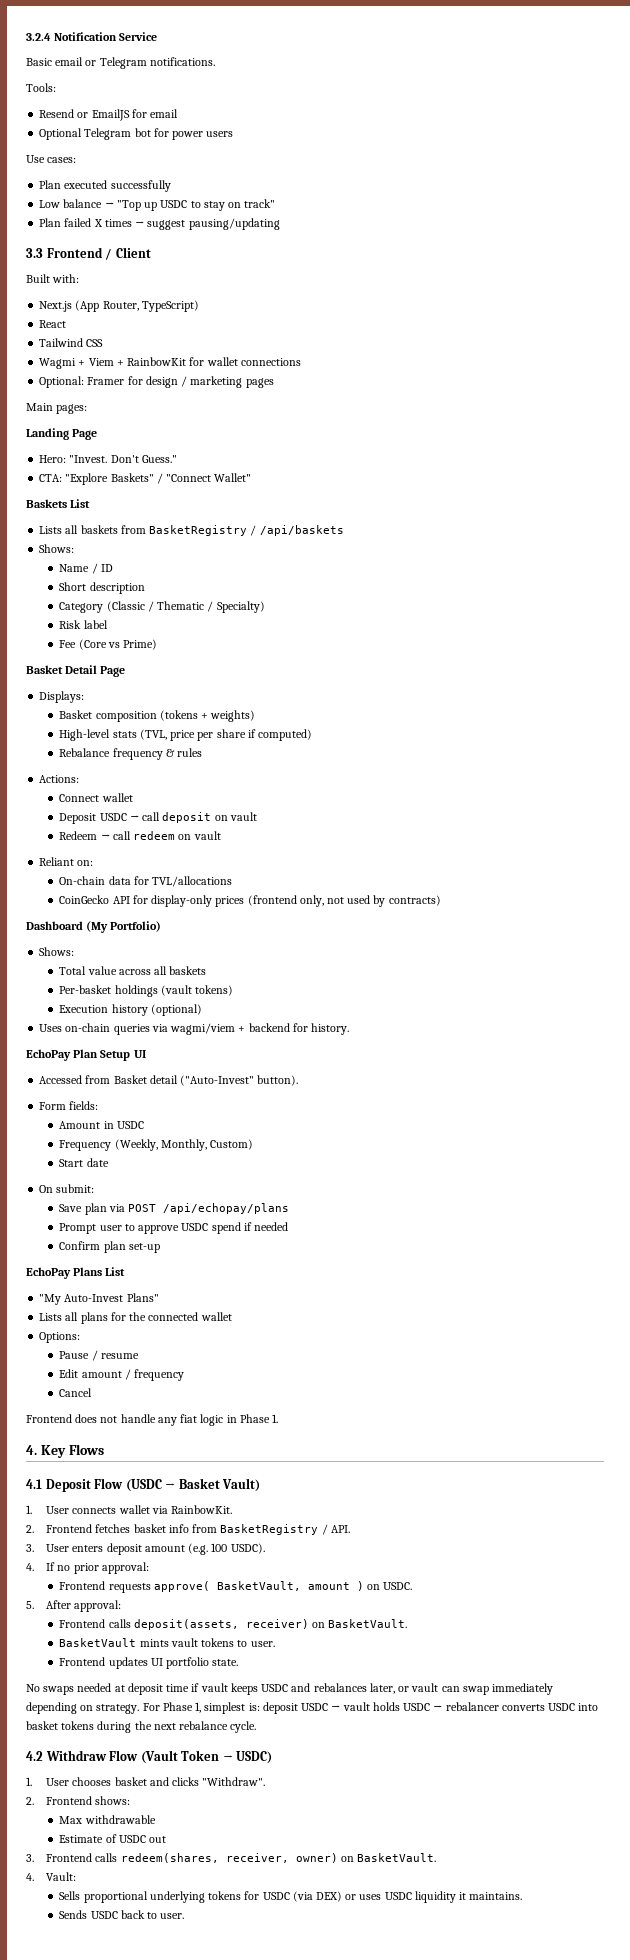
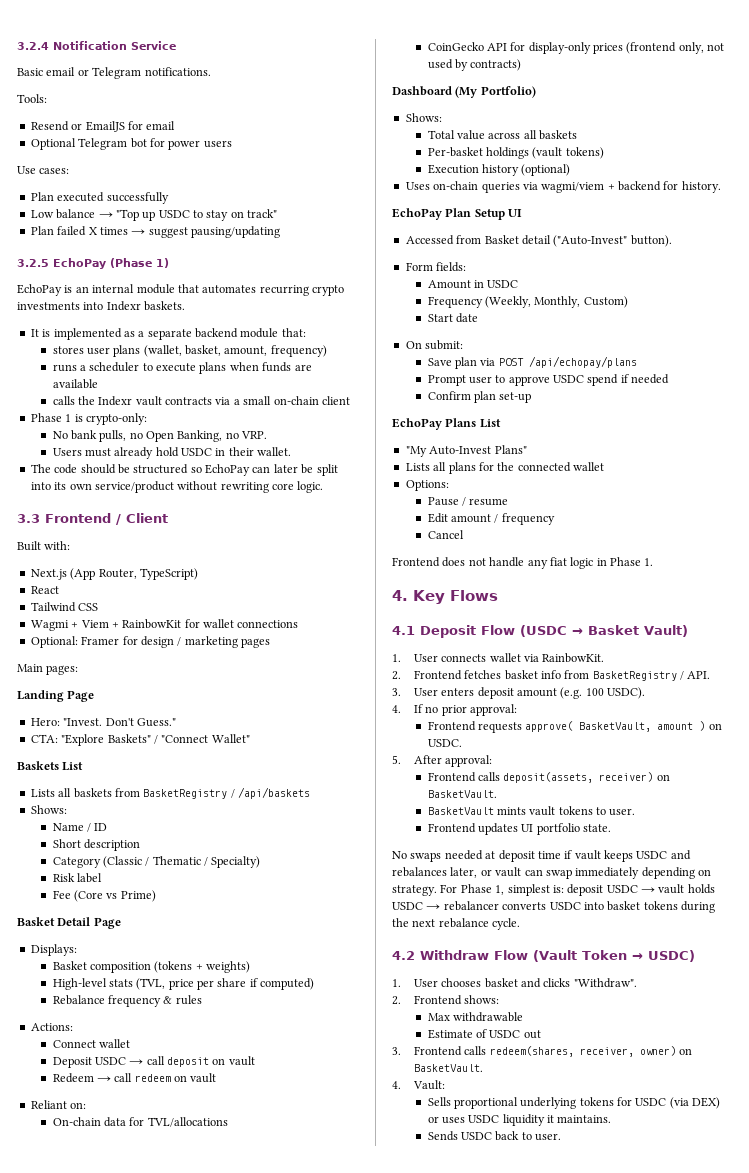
+ 3.2.5 EchoPay (Phase 1)
+ EchoPay is an internal module that automates recurring crypto investments into Indexr baskets.
+ It is implemented as a separate backend module that:
+ stores user plans (wallet, basket, amount, frequency)
+ runs a scheduler to execute plans when funds are available
+ calls the Indexr vault contracts via a small on-chain client
+ Phase 1 is crypto-only:
+ No bank pulls, no Open Banking, no VRP.
+ Users must already hold USDC in their wallet.
+ The code should be structured so EchoPay can later be split into its own service/product without rewriting core logic.

